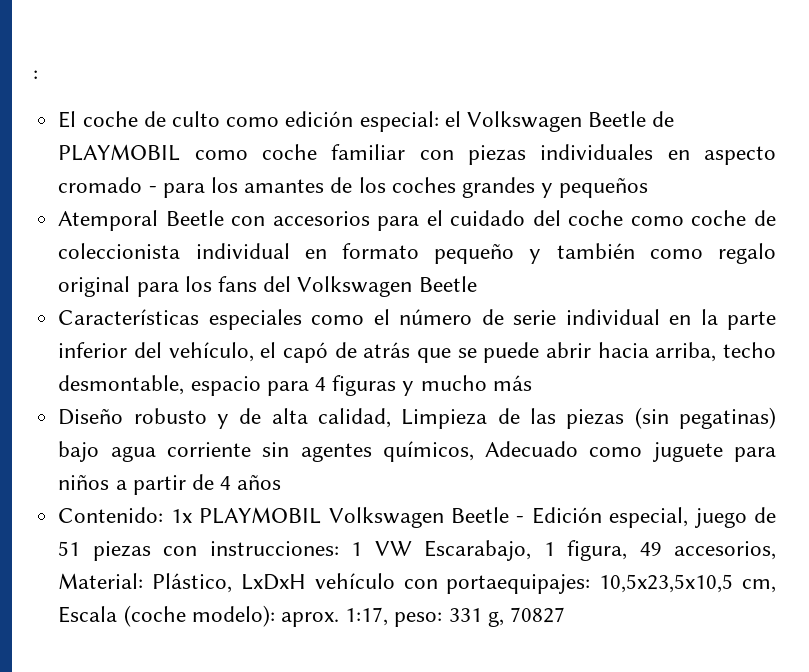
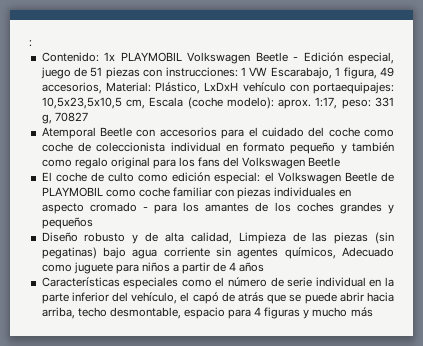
- El coche de culto como edición especial: el Volkswagen Beetle de PLAYMOBIL como coche familiar con piezas individuales en aspecto cromado - para los amantes de los coches grandes y pequeños
- Atemporal Beetle con accesorios para el cuidado del coche como coche de coleccionista individual en formato pequeño y también como regalo original para los fans del Volkswagen Beetle
- Características especiales como el número de serie individual en la parte inferior del vehículo, el capó de atrás que se puede abrir hacia arriba, techo desmontable, espacio para 4 figuras y mucho más
- Diseño robusto y de alta calidad, Limpieza de las piezas (sin pegatinas) bajo agua corriente sin agentes químicos, Adecuado como juguete para niños a partir de 4 años
+ Atemporal Beetle con accesorios para el cuidado del coche como coche de coleccionista individual en formato pequeño y también como regalo original para los fans del Volkswagen Beetle
+ El coche de culto como edición especial: el Volkswagen Beetle de PLAYMOBIL como coche familiar con piezas individuales en aspecto cromado - para los amantes de los coches grandes y pequeños
+ Diseño robusto y de alta calidad, Limpieza de las piezas (sin pegatinas) bajo agua corriente sin agentes químicos, Adecuado como juguete para niños a partir de 4 años
+ Características especiales como el número de serie individual en la parte inferior del vehículo, el capó de atrás que se puede abrir hacia arriba, techo desmontable, espacio para 4 figuras y mucho más

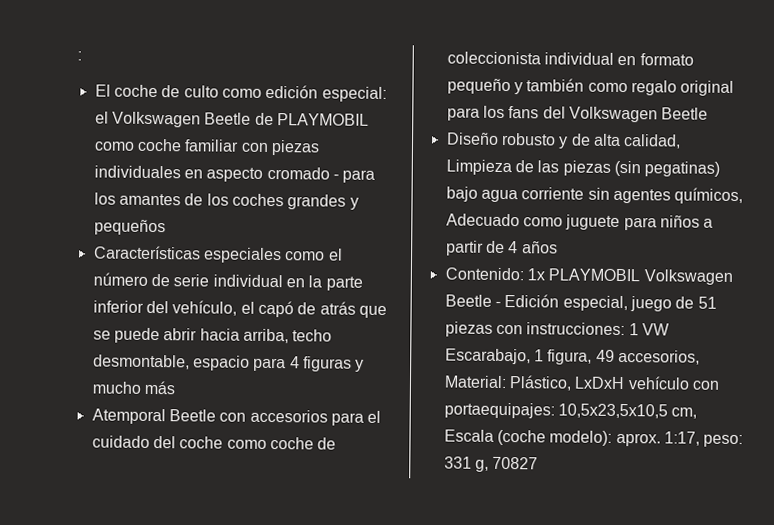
+ El coche de culto como edición especial: el Volkswagen Beetle de PLAYMOBIL como coche familiar con piezas individuales en aspecto cromado - para los amantes de los coches grandes y pequeños
+ Características especiales como el número de serie individual en la parte inferior del vehículo, el capó de atrás que se puede abrir hacia arriba, techo desmontable, espacio para 4 figuras y mucho más
+ Atemporal Beetle con accesorios para el cuidado del coche como coche de coleccionista individual en formato pequeño y también como regalo original para los fans del Volkswagen Beetle
+ Diseño robusto y de alta calidad, Limpieza de las piezas (sin pegatinas) bajo agua corriente sin agentes químicos, Adecuado como juguete para niños a partir de 4 años
- Atemporal Beetle con accesorios para el cuidado del coche como coche de coleccionista individual en formato pequeño y también como regalo original para los fans del Volkswagen Beetle
- El coche de culto como edición especial: el Volkswagen Beetle de PLAYMOBIL como coche familiar con piezas individuales en aspecto cromado - para los amantes de los coches grandes y pequeños
- Diseño robusto y de alta calidad, Limpieza de las piezas (sin pegatinas) bajo agua corriente sin agentes químicos, Adecuado como juguete para niños a partir de 4 años
- Características especiales como el número de serie individual en la parte inferior del vehículo, el capó de atrás que se puede abrir hacia arriba, techo desmontable, espacio para 4 figuras y mucho más

